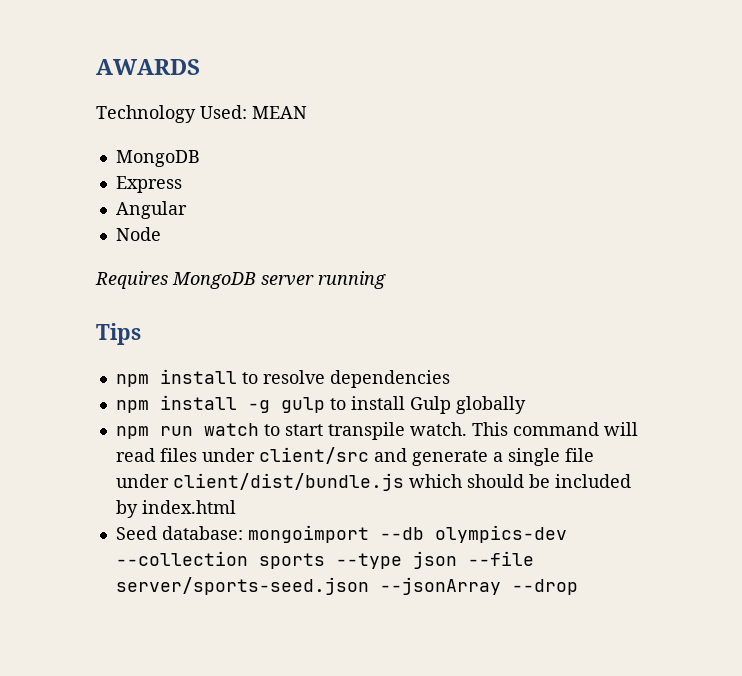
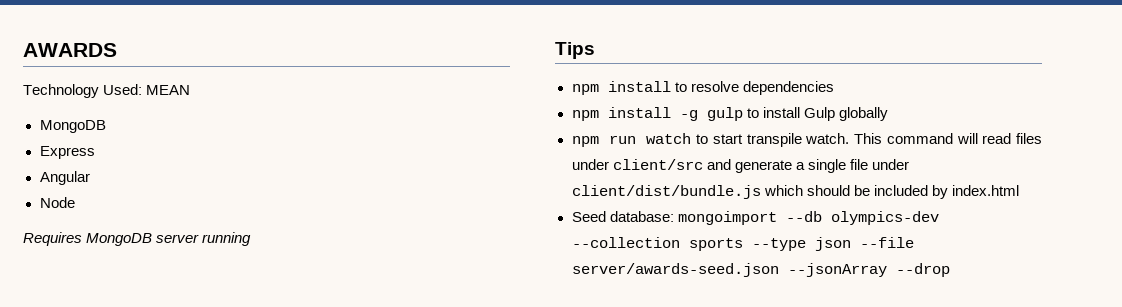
- Seed database: mongoimport --db olympics-dev --collection sports --type json --file server/sports-seed.json --jsonArray --drop
+ Seed database: mongoimport --db olympics-dev --collection sports --type json --file server/awards-seed.json --jsonArray --drop

